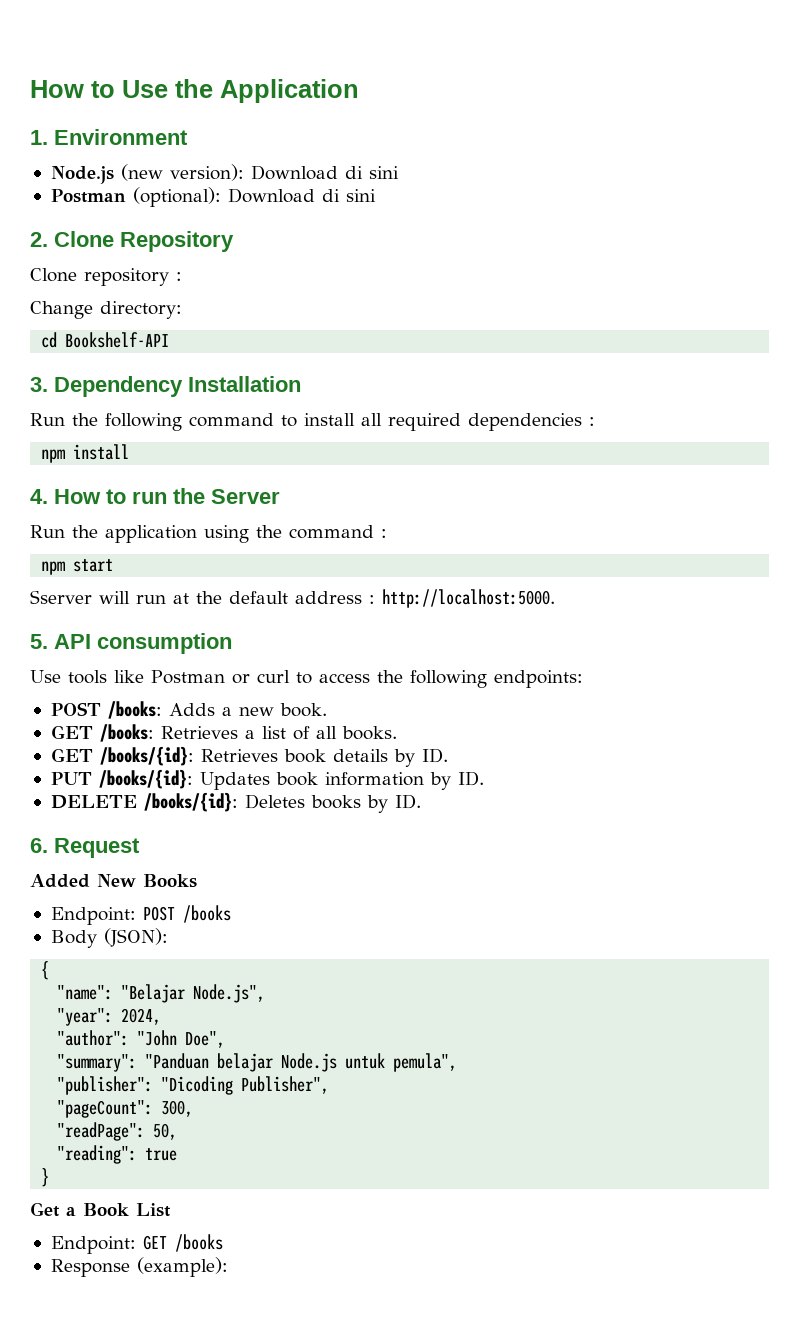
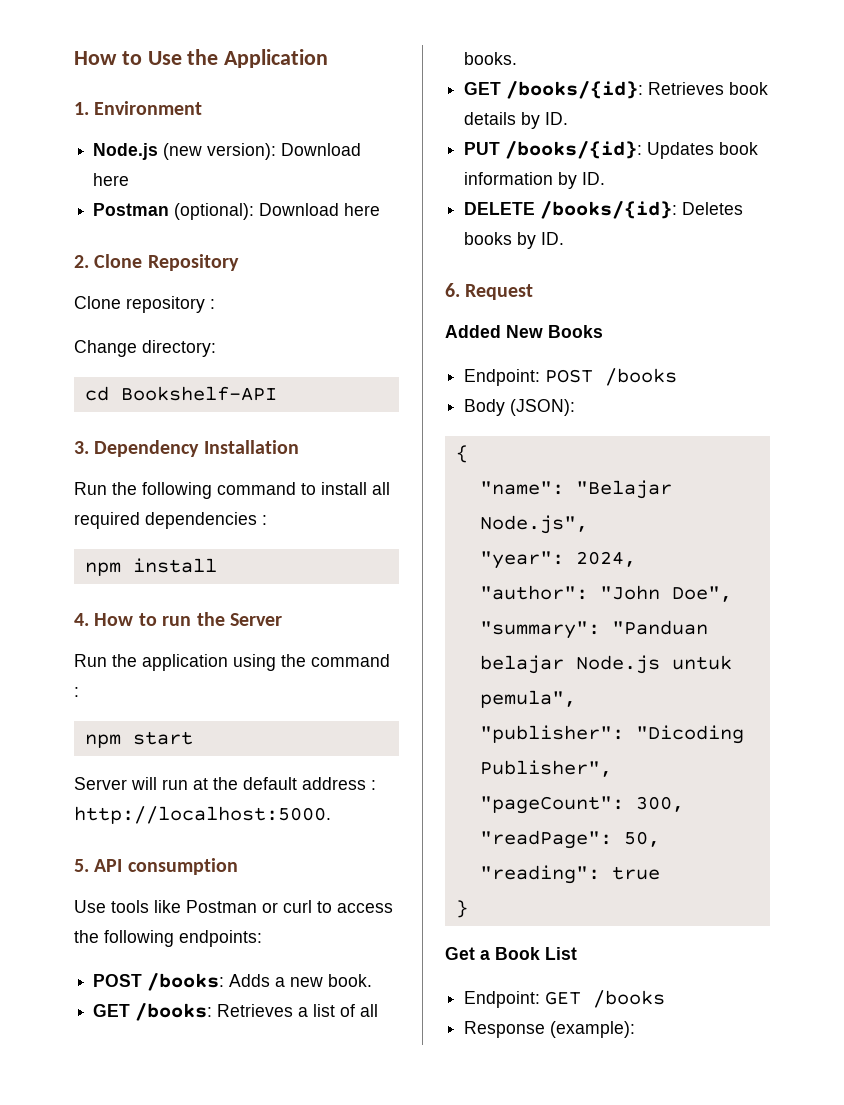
- Node.js (new version): Download di sini
+ Node.js (new version): Download here
- Postman (optional): Download di sini
+ Postman (optional): Download here
- Sserver will run at the default address : http://localhost:5000.
+ Server will run at the default address : http://localhost:5000.

